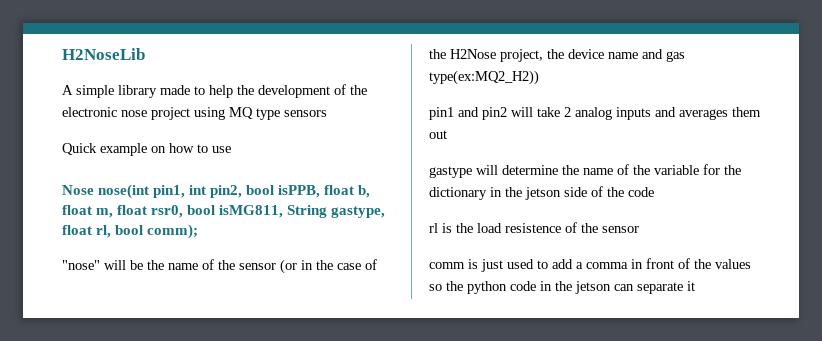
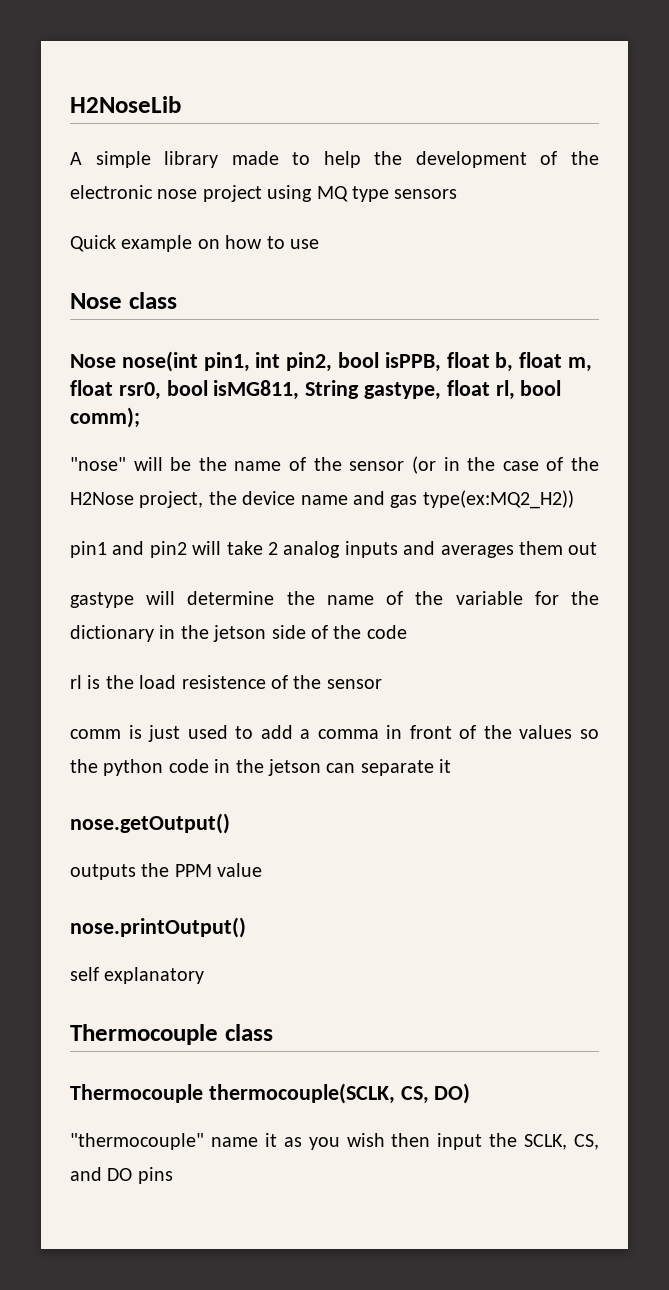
+ Nose class
+ nose.getOutput()
+ outputs the PPM value
+ nose.printOutput()
+ self explanatory
+ Thermocouple class
+ Thermocouple thermocouple(SCLK, CS, DO)
+ "thermocouple" name it as you wish then input the SCLK, CS, and DO pins

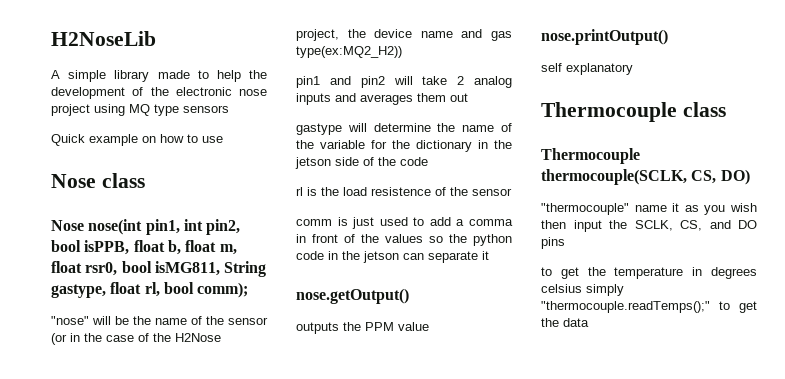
+ to get the temperature in degrees celsius simply "thermocouple.readTemps();" to get the data

